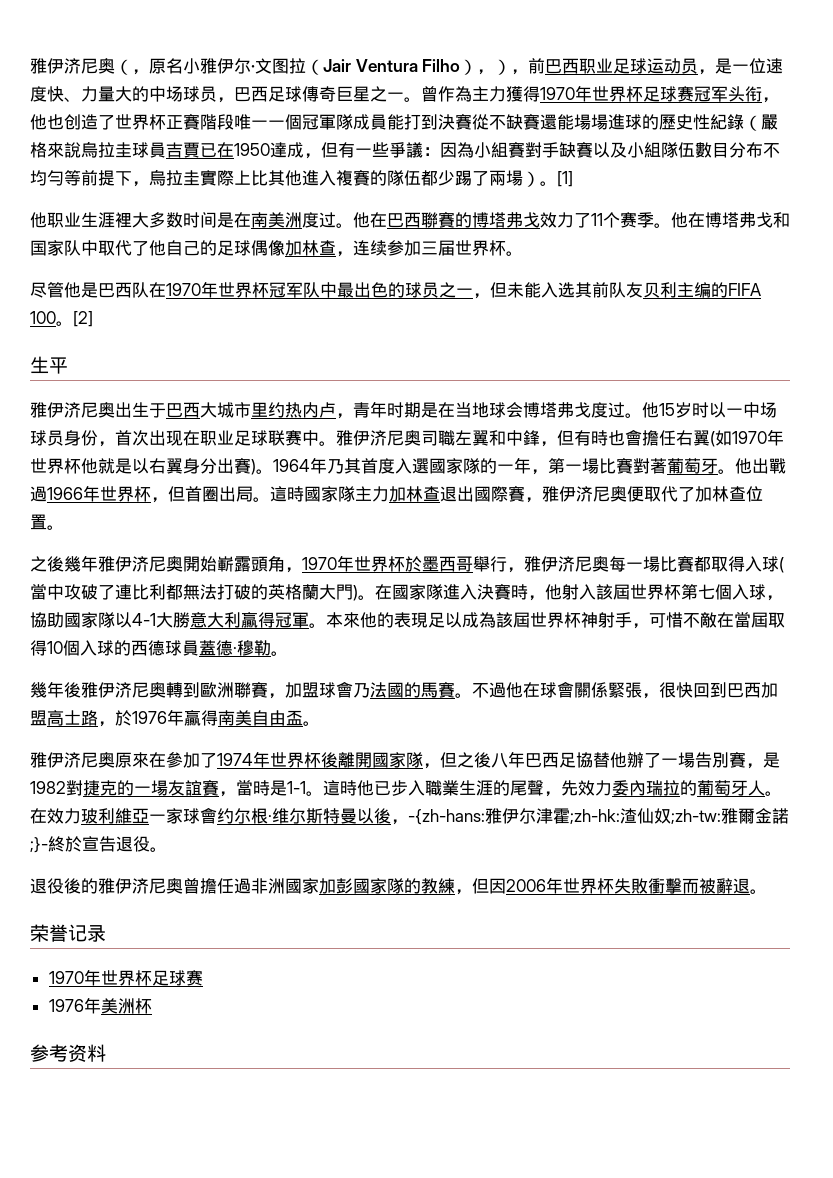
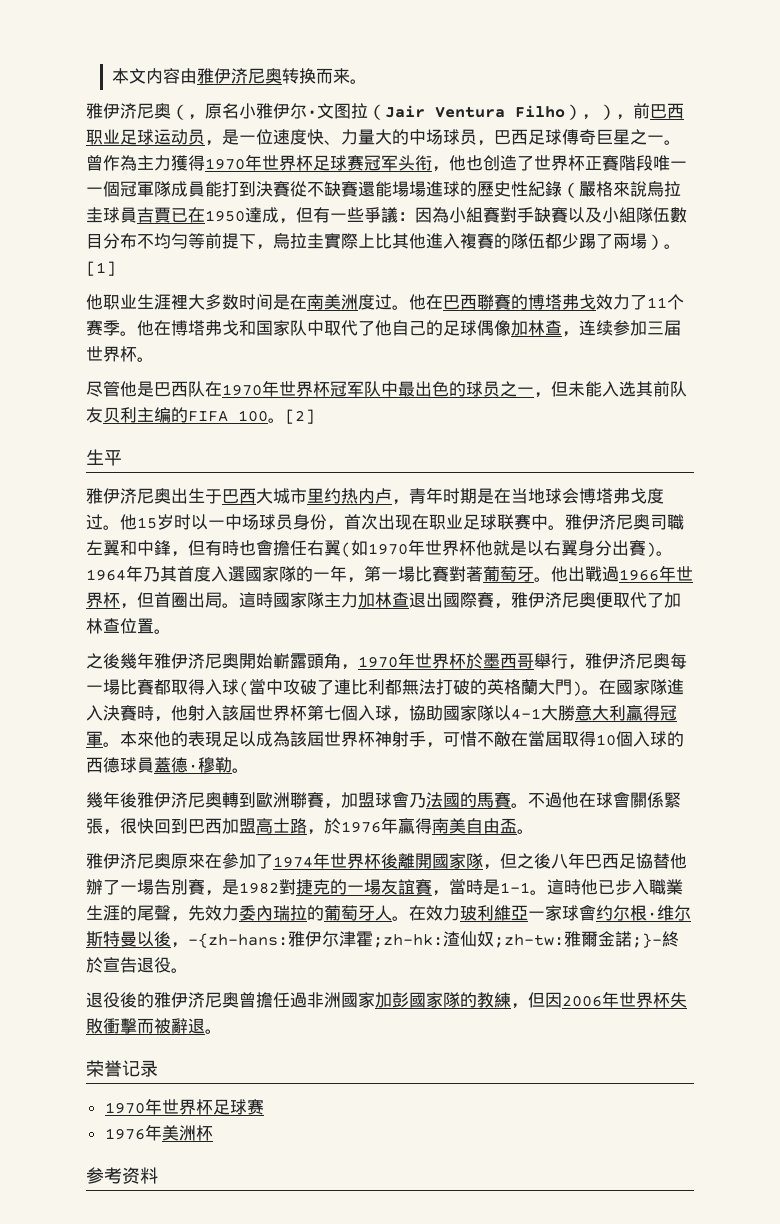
+ 本文内容由雅伊济尼奥转换而来。

